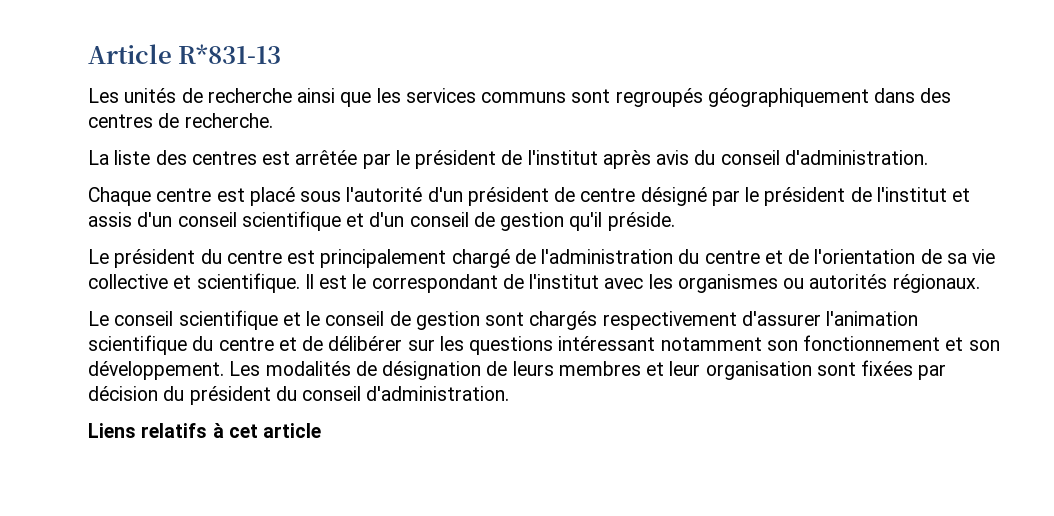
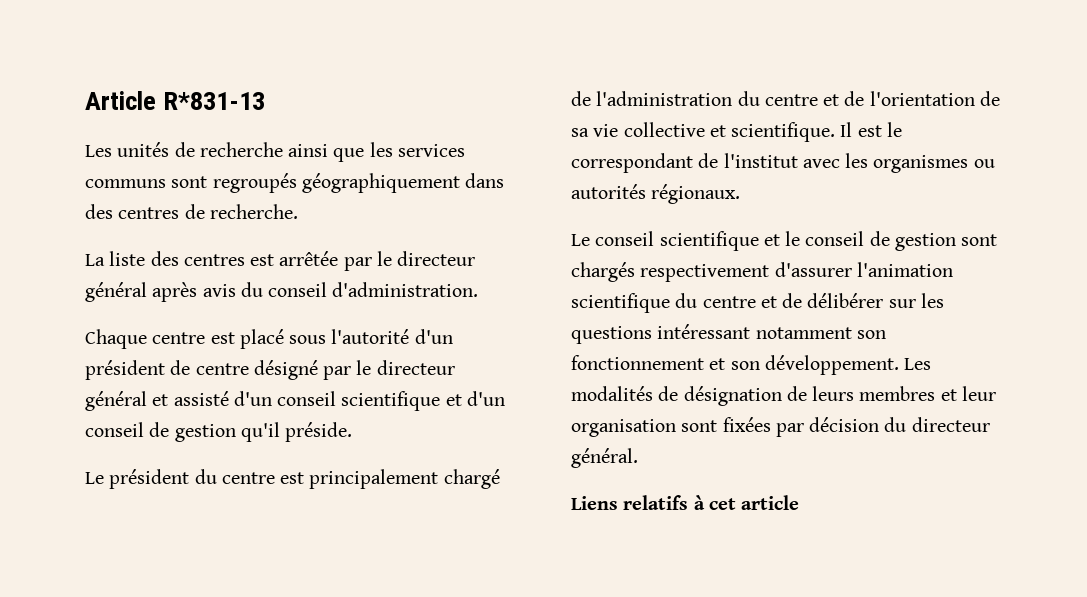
- La liste des centres est arrêtée par le président de l'institut après avis du conseil d'administration.
+ La liste des centres est arrêtée par le directeur général après avis du conseil d'administration.
- Chaque centre est placé sous l'autorité d'un président de centre désigné par le président de l'institut et assis d'un conseil scientifique et d'un conseil de gestion qu'il préside.
+ Chaque centre est placé sous l'autorité d'un président de centre désigné par le directeur général et assisté d'un conseil scientifique et d'un conseil de gestion qu'il préside.
- Les modalités de désignation de leurs membres et leur organisation sont fixées par décision du président du conseil d'administration.
+ Les modalités de désignation de leurs membres et leur organisation sont fixées par décision du directeur général.

